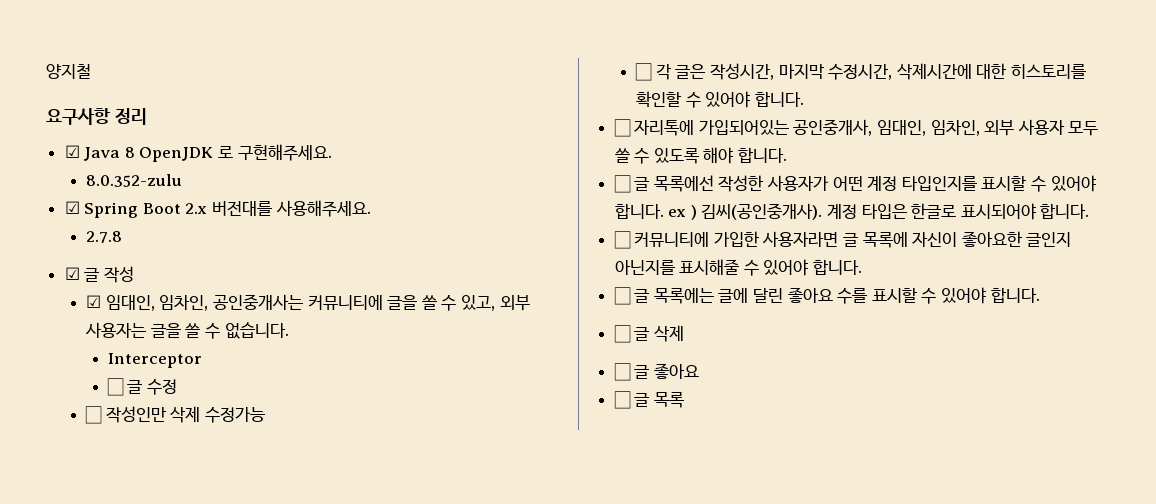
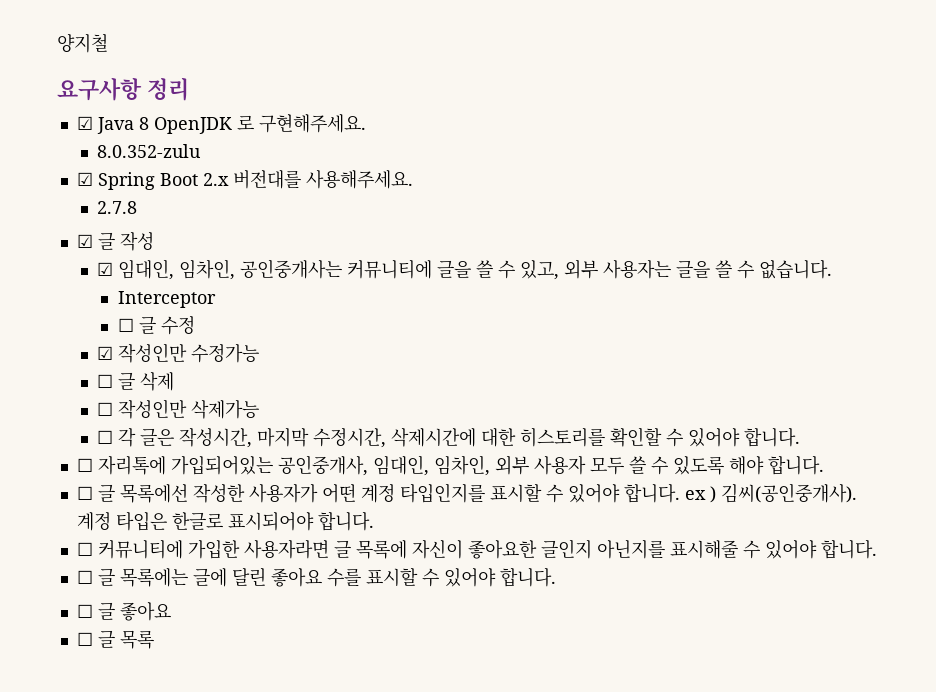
+ ☑ 작성인만 수정가능
+ ☐ 글 삭제
- ☐ 작성인만 삭제 수정가능
+ ☐ 작성인만 삭제가능
- ☐ 글 삭제

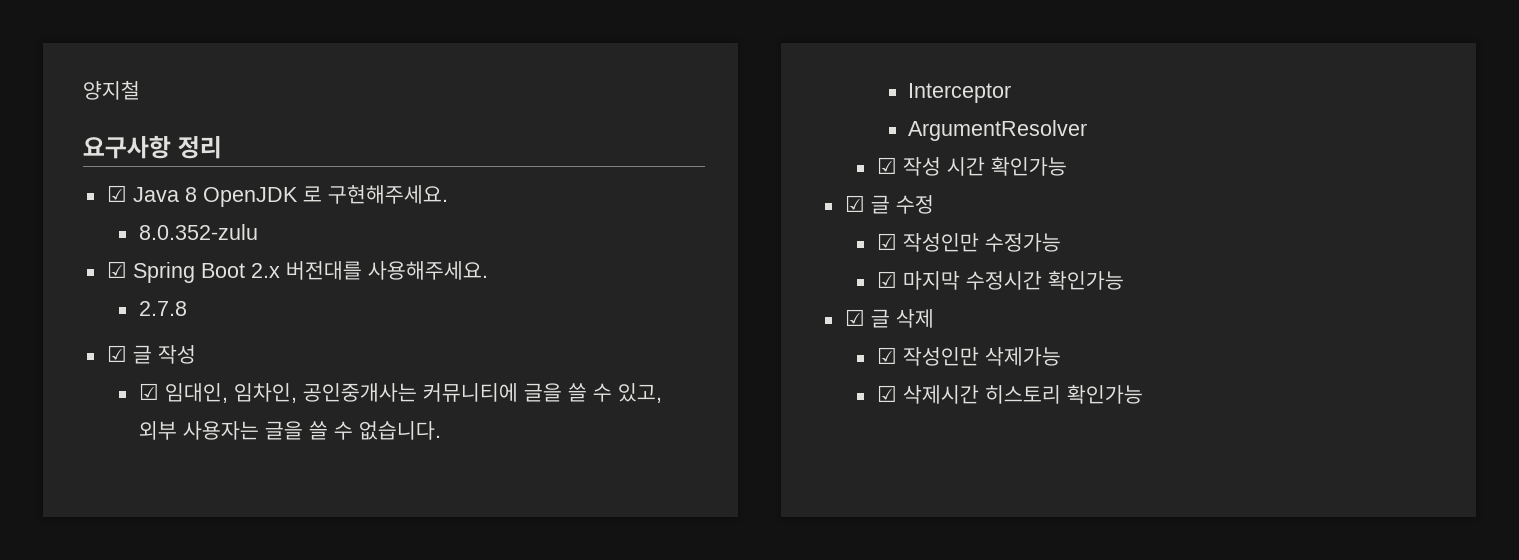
- ☐ 글 수정
+ ArgumentResolver
+ ☑ 작성 시간 확인가능
+ ☑ 글 수정
- ☐ 글 삭제
+ ☑ 마지막 수정시간 확인가능
+ ☑ 글 삭제
- ☐ 작성인만 삭제가능
+ ☑ 작성인만 삭제가능
- ☐ 각 글은 작성시간, 마지막 수정시간, 삭제시간에 대한 히스토리를 확인할 수 있어야 합니다.
- ☐ 자리톡에 가입되어있는 공인중개사, 임대인, 임차인, 외부 사용자 모두 쓸 수 있도록 해야 합니다.
- ☐ 글 목록에선 작성한 사용자가 어떤 계정 타입인지를 표시할 수 있어야 합니다. ex ) 김씨(공인중개사). 계정 타입은 한글로 표시되어야 합니다.
- ☐ 커뮤니티에 가입한 사용자라면 글 목록에 자신이 좋아요한 글인지 아닌지를 표시해줄 수 있어야 합니다.
- ☐ 글 목록에는 글에 달린 좋아요 수를 표시할 수 있어야 합니다.
- ☐ 글 좋아요
- ☐ 글 목록
+ ☑ 삭제시간 히스토리 확인가능

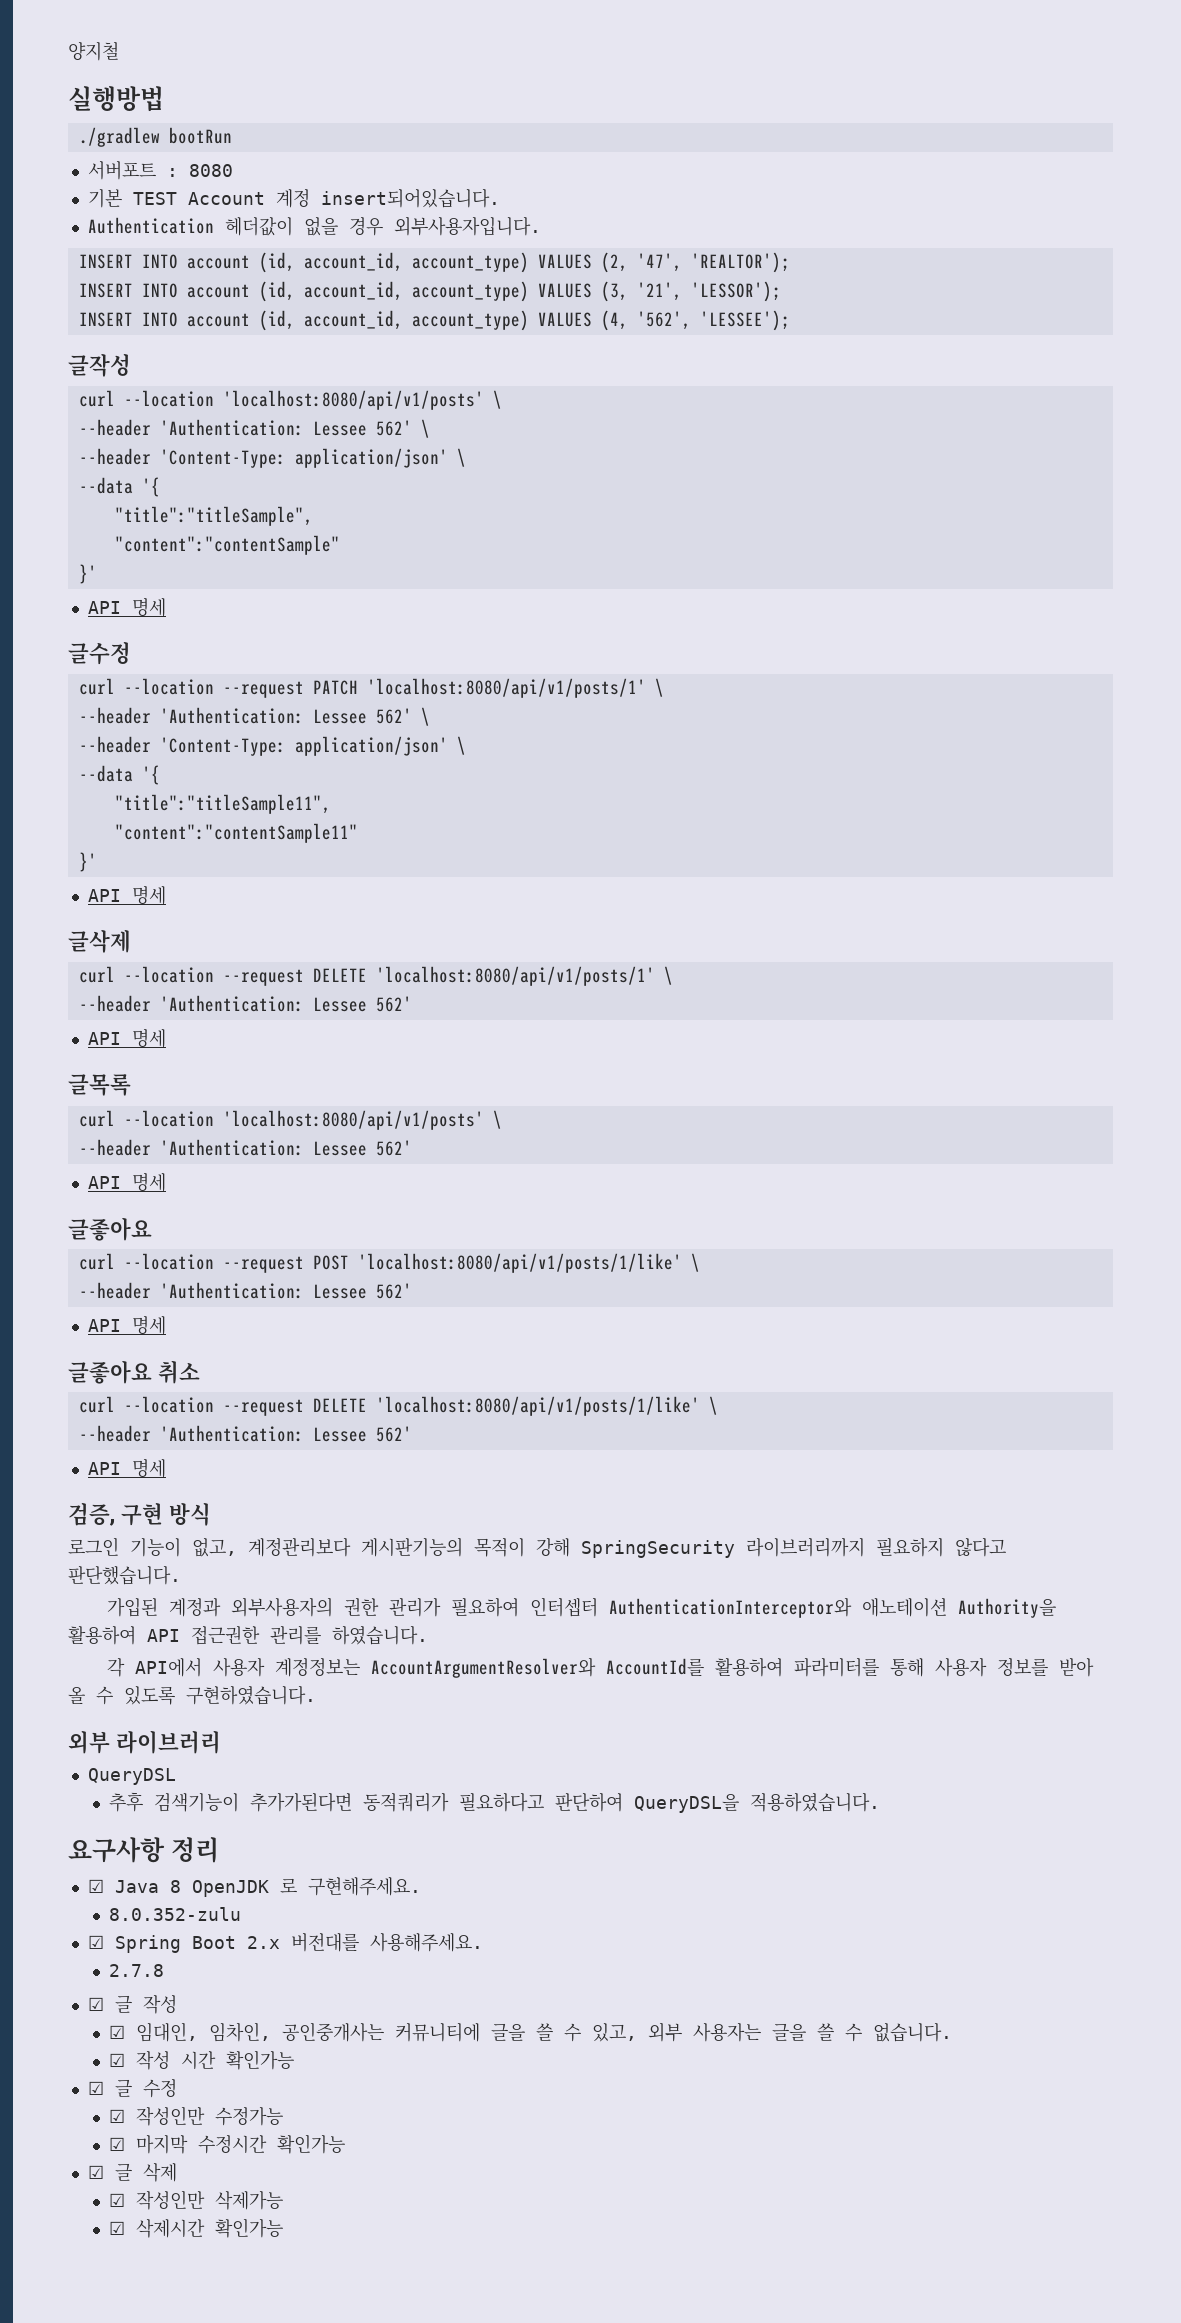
+ 실행방법
+ ./gradlew bootRun
+ 서버포트 : 8080
+ 기본 TEST Account 계정 insert되어있습니다.
+ Authentication 헤더값이 없을 경우 외부사용자입니다.
+ INSERT INTO account (id, account_id, account_type) VALUES (2, '47', 'REALTOR');
+ INSERT INTO account (id, account_id, account_type) VALUES (3, '21', 'LESSOR');
+ INSERT INTO account (id, account_id, account_type) VALUES (4, '562', 'LESSEE');
+ 글작성
+ curl --location 'localhost:8080/api/v1/posts' \
+ --header 'Authentication: Lessee 562' \
+ --header 'Content-Type: application/json' \
+ --data '{
+ "title":"titleSample",
+ "content":"contentSample"
+ }'
+ API 명세
+ 글수정
+ curl --location --request PATCH 'localhost:8080/api/v1/posts/1' \
+ --header 'Authentication: Lessee 562' \
+ --header 'Content-Type: application/json' \
+ --data '{
+ "title":"titleSample11",
+ "content":"contentSample11"
+ }'
+ API 명세
+ 글삭제
+ curl --location --request DELETE 'localhost:8080/api/v1/posts/1' \
+ --header 'Authentication: Lessee 562'
+ API 명세
+ 글목록
+ curl --location 'localhost:8080/api/v1/posts' \
+ --header 'Authentication: Lessee 562'
+ API 명세
+ 글좋아요
+ curl --location --request POST 'localhost:8080/api/v1/posts/1/like' \
+ --header 'Authentication: Lessee 562'
+ API 명세
+ 글좋아요 취소
+ curl --location --request DELETE 'localhost:8080/api/v1/posts/1/like' \
+ --header 'Authentication: Lessee 562'
+ API 명세
+ 검증, 구현 방식
+ 로그인 기능이 없고, 계정관리보다 게시판기능의 목적이 강해 SpringSecurity 라이브러리까지 필요하지 않다고 판단했습니다.
+ 가입된 계정과 외부사용자의 권한 관리가 필요하여 인터셉터 AuthenticationInterceptor와 애노테이션 Authority을 활용하여 API 접근권한 관리를 하였습니다.
+ 각 API에서 사용자 계정정보는 AccountArgumentResolver와 AccountId를 활용하여 파라미터를 통해 사용자 정보를 받아 올 수 있도록 구현하였습니다.
+ 외부 라이브러리
+ QueryDSL
+ 추후 검색기능이 추가가된다면 동적쿼리가 필요하다고 판단하여 QueryDSL을 적용하였습니다.
- Interceptor
- ArgumentResolver
- ☑ 삭제시간 히스토리 확인가능
+ ☑ 삭제시간 확인가능

